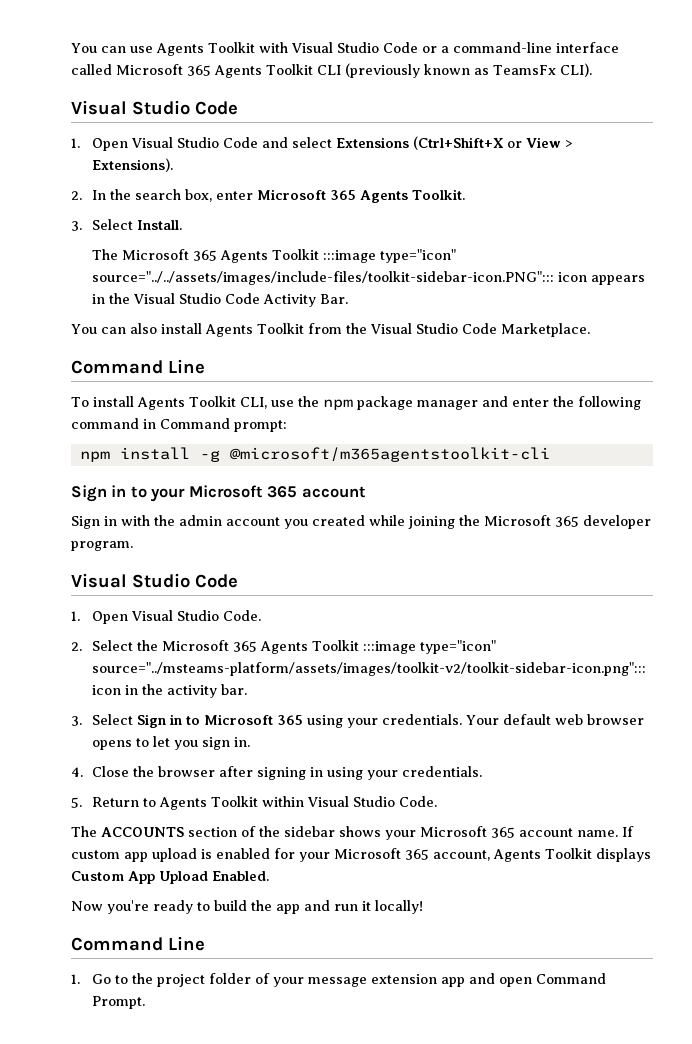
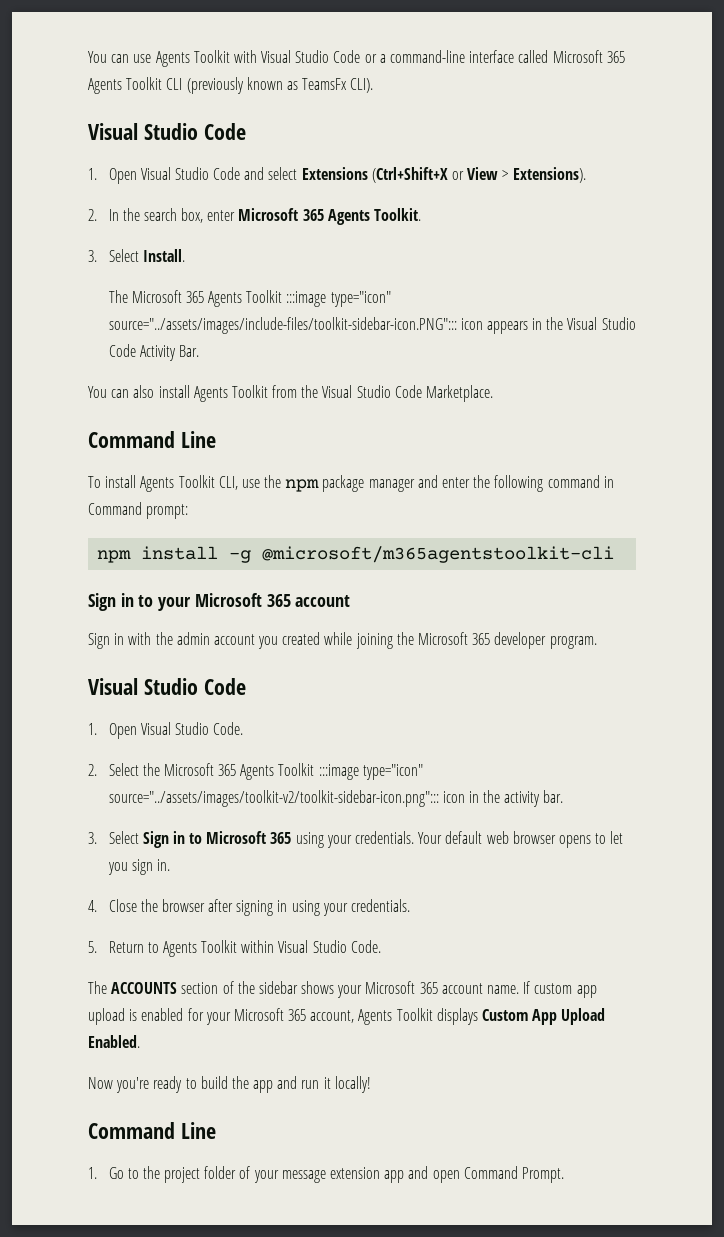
- The Microsoft 365 Agents Toolkit :::image type="icon" source="../../assets/images/include-files/toolkit-sidebar-icon.PNG"::: icon appears in the Visual Studio Code Activity Bar.
+ The Microsoft 365 Agents Toolkit :::image type="icon" source="../assets/images/include-files/toolkit-sidebar-icon.PNG"::: icon appears in the Visual Studio Code Activity Bar.
- 2. Select the Microsoft 365 Agents Toolkit :::image type="icon" source="../msteams-platform/assets/images/toolkit-v2/toolkit-sidebar-icon.png"::: icon in the activity bar.
+ 2. Select the Microsoft 365 Agents Toolkit :::image type="icon" source="../assets/images/toolkit-v2/toolkit-sidebar-icon.png"::: icon in the activity bar.

